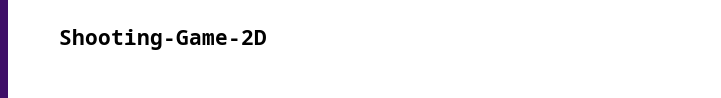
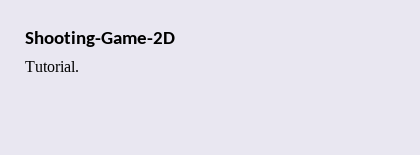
+ Tutorial.

